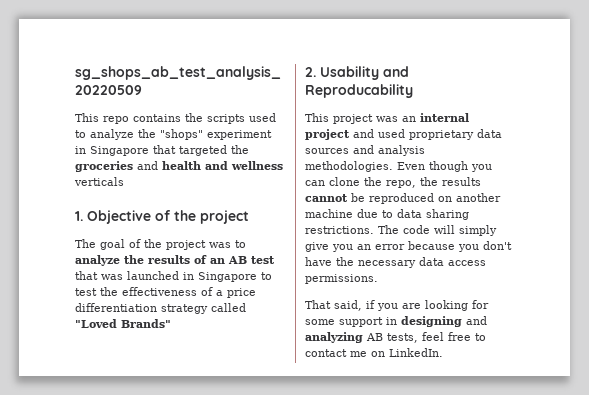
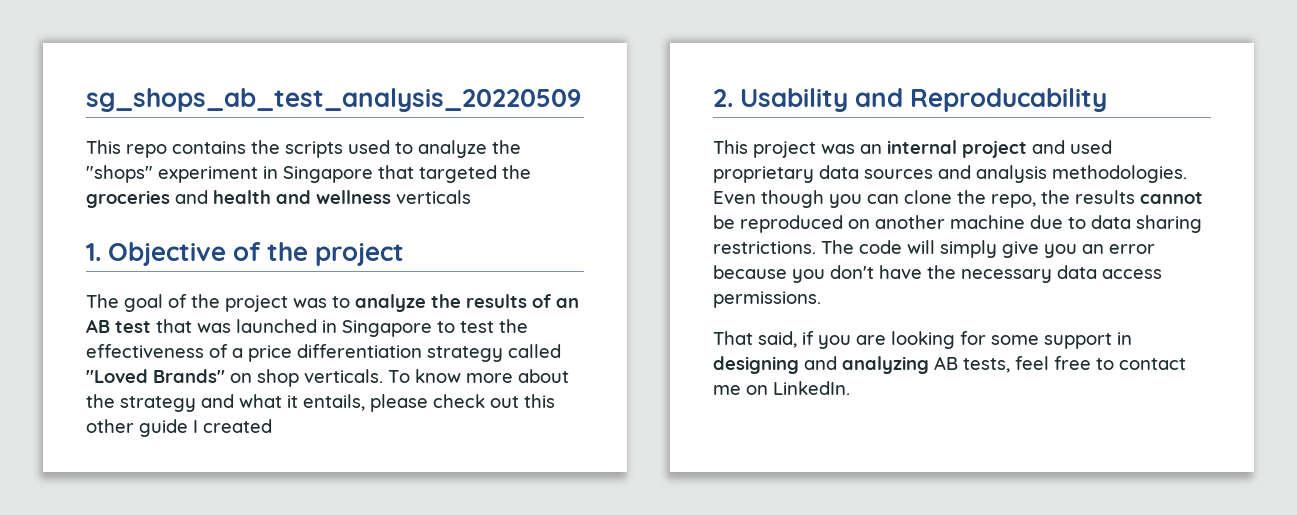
- The goal of the project was to analyze the results of an AB test that was launched in Singapore to test the effectiveness of a price differentiation strategy called "Loved Brands"
+ The goal of the project was to analyze the results of an AB test that was launched in Singapore to test the effectiveness of a price differentiation strategy called "Loved Brands" on shop verticals. To know more about the strategy and what it entails, please check out this other guide I created

